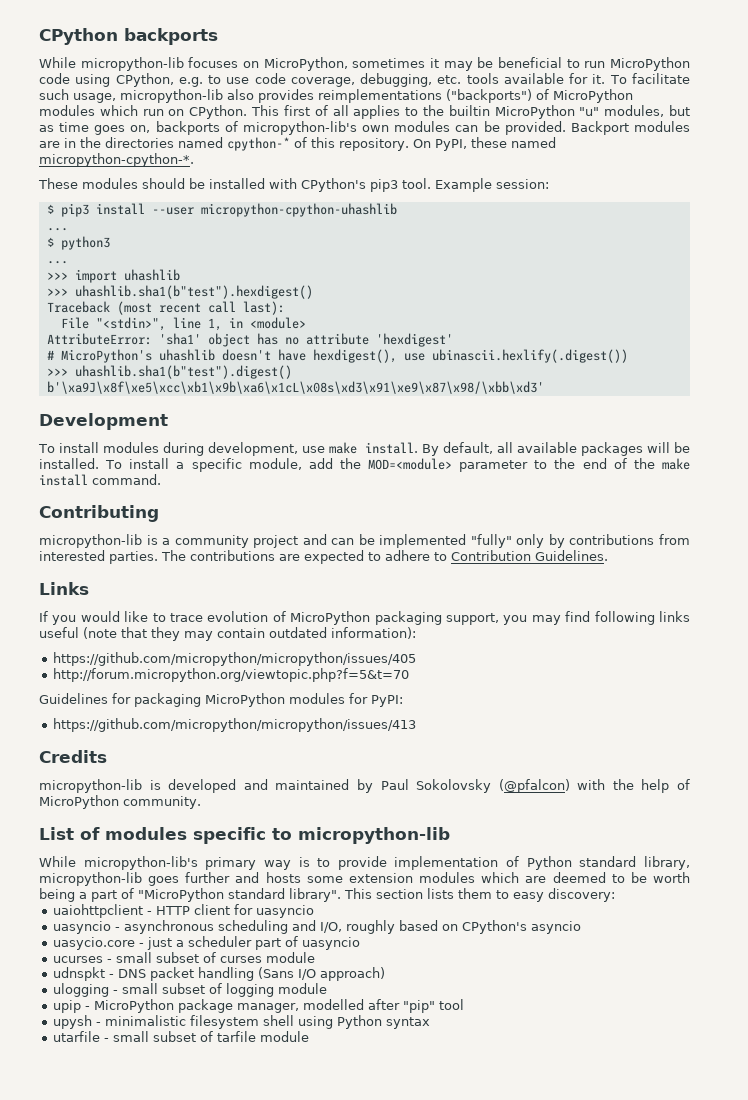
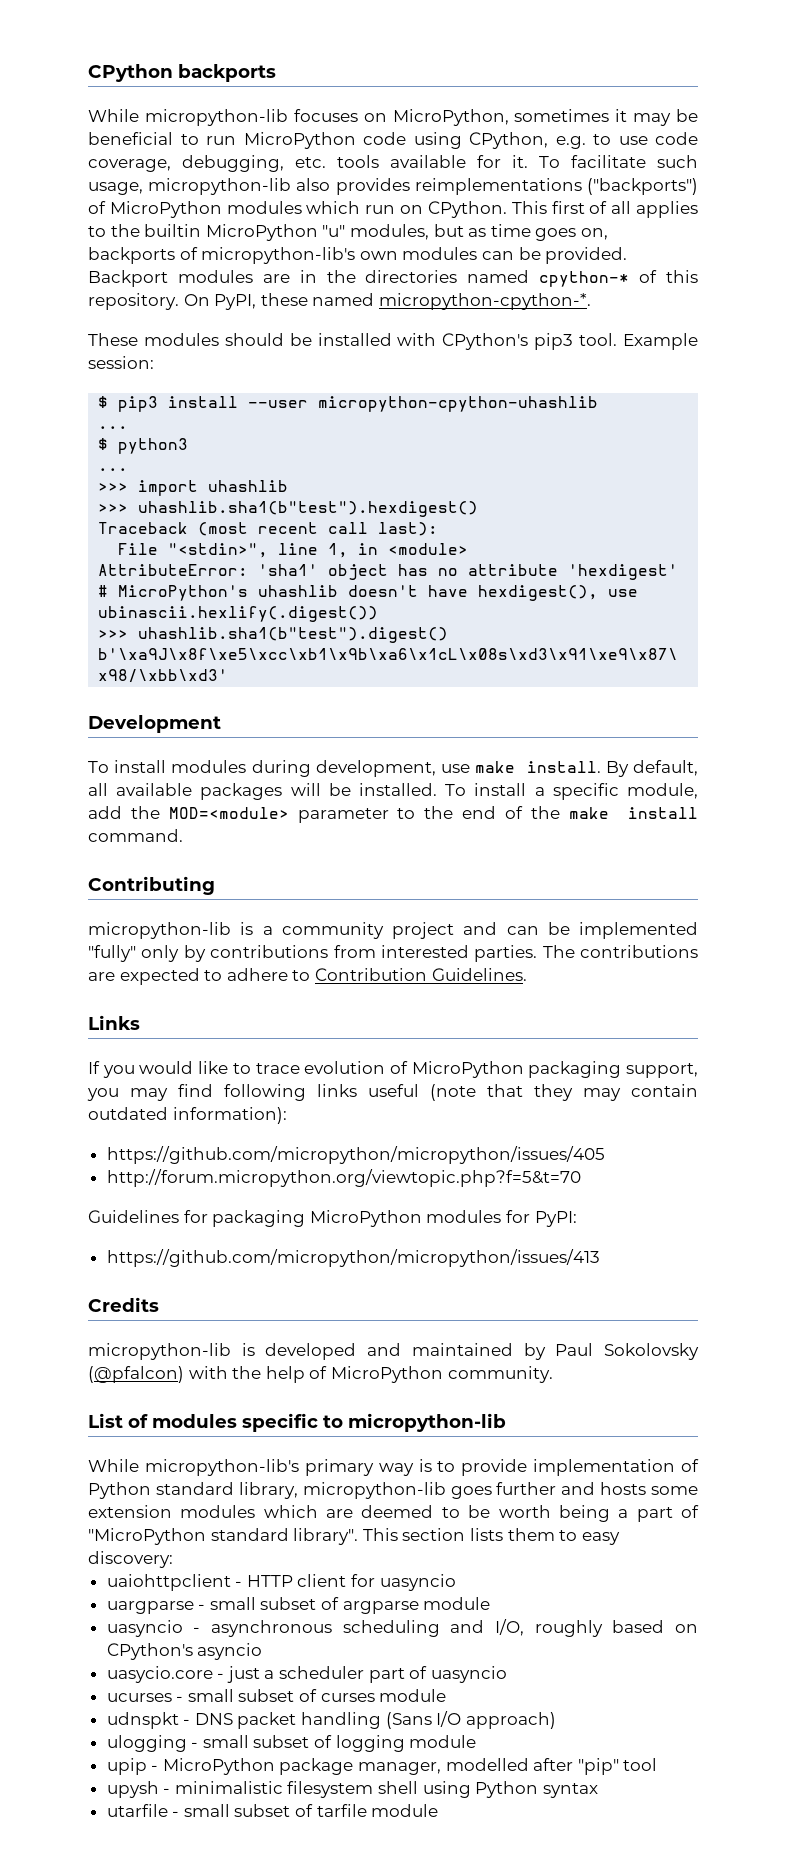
+ uargparse - small subset of argparse module

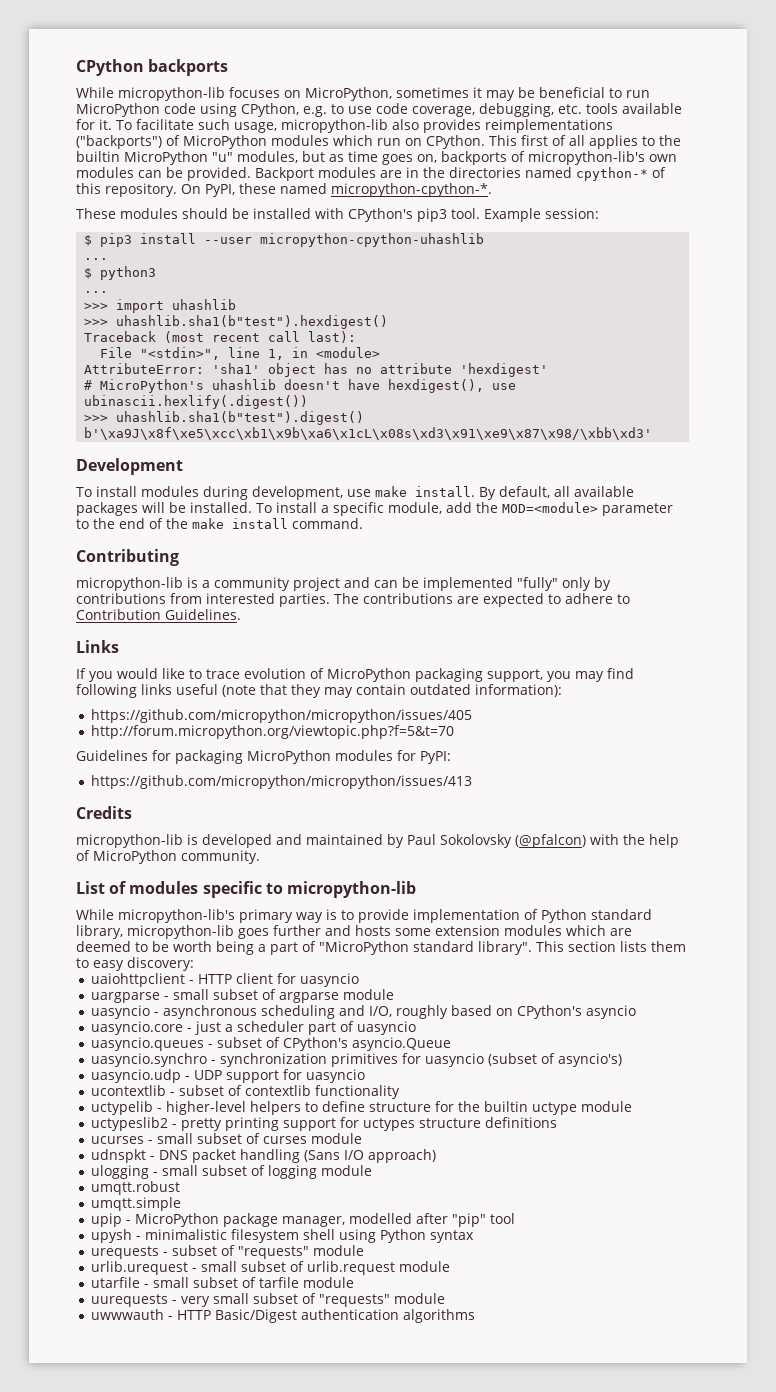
- uasycio.core - just a scheduler part of uasyncio
+ uasyncio.core - just a scheduler part of uasyncio
+ uasyncio.queues - subset of CPython's asyncio.Queue
+ uasyncio.synchro - synchronization primitives for uasyncio (subset of asyncio's)
+ uasyncio.udp - UDP support for uasyncio
+ ucontextlib - subset of contextlib functionality
+ uctypelib - higher-level helpers to define structure for the builtin uctype module
+ uctypeslib2 - pretty printing support for uctypes structure definitions
+ umqtt.robust
+ umqtt.simple
+ urequests - subset of "requests" module
+ urlib.urequest - small subset of urlib.request module
+ uurequests - very small subset of "requests" module
+ uwwwauth - HTTP Basic/Digest authentication algorithms

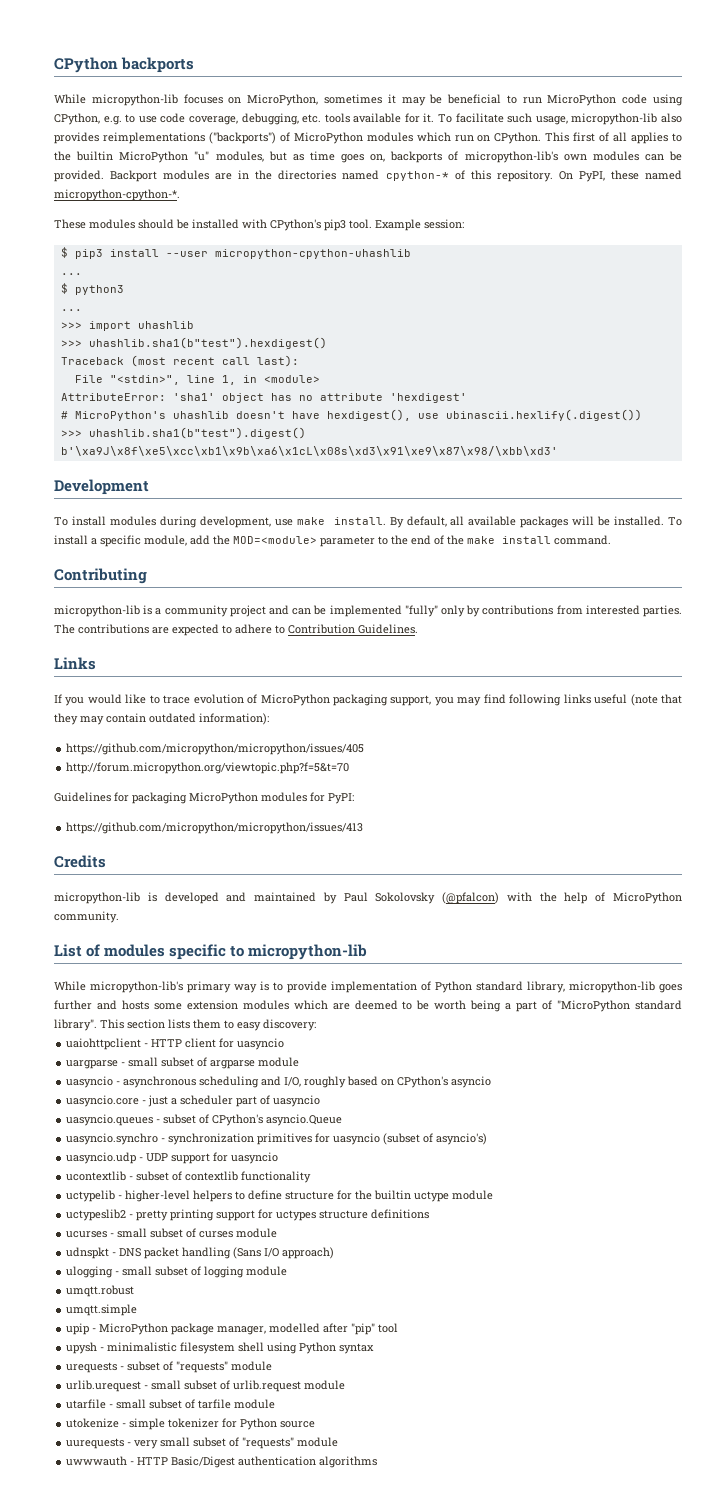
+ utokenize - simple tokenizer for Python source

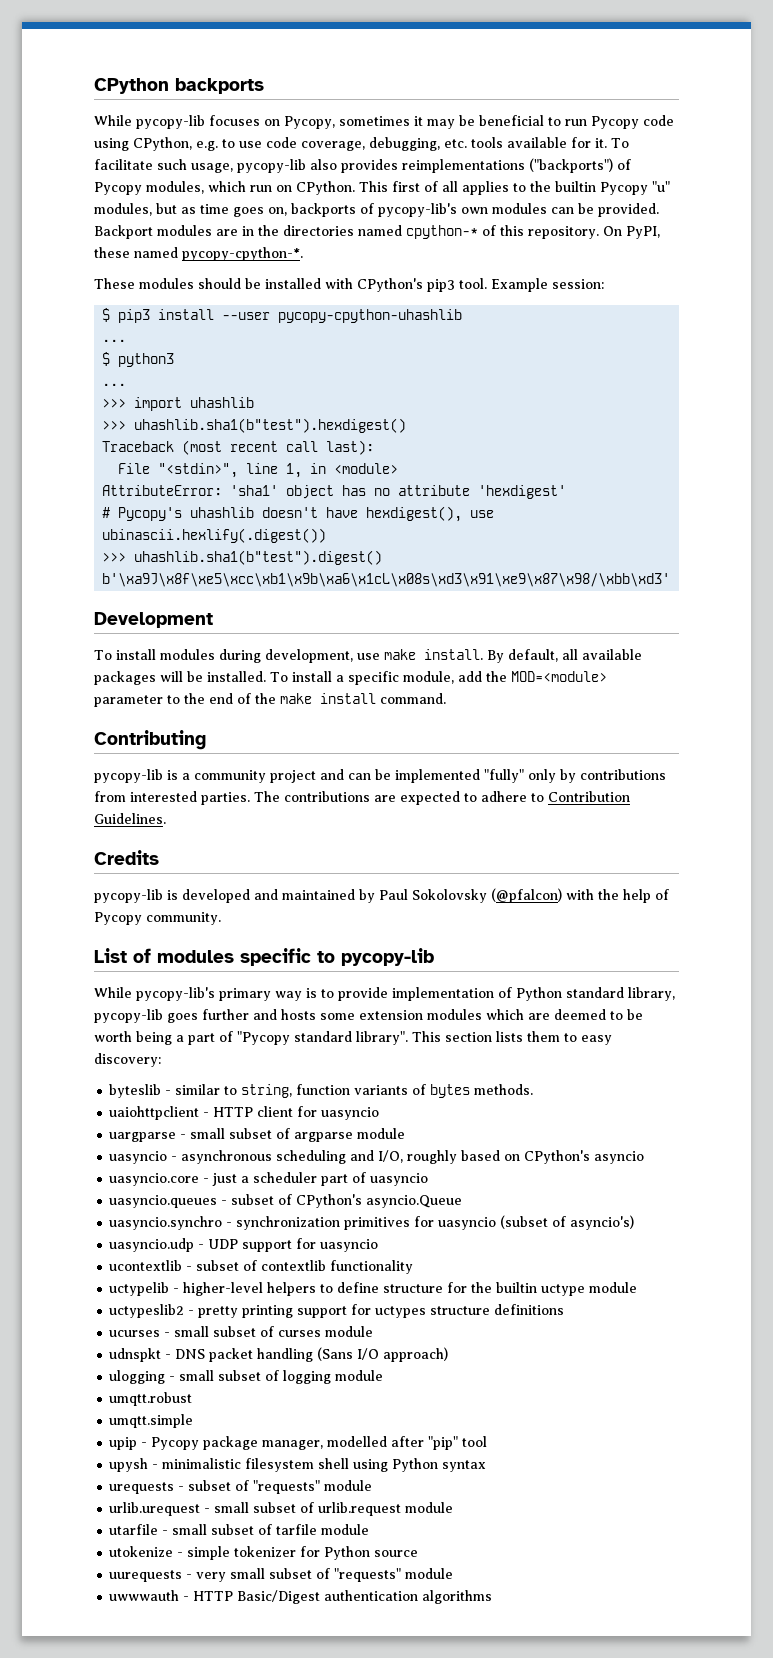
- While micropython-lib focuses on MicroPython, sometimes it may be beneficial to run MicroPython code using CPython, e.g. to use code coverage, debugging, etc. tools available for it.
+ While pycopy-lib focuses on Pycopy, sometimes it may be beneficial to run Pycopy code using CPython, e.g. to use code coverage, debugging, etc. tools available for it.
- To facilitate such usage, micropython-lib also provides reimplementations ("backports") of MicroPython modules which run on CPython.
+ To facilitate such usage, pycopy-lib also provides reimplementations ("backports") of Pycopy modules, which run on CPython.
- This first of all applies to the builtin MicroPython "u" modules, but as time goes on, backports of micropython-lib's own modules can be provided.
+ This first of all applies to the builtin Pycopy "u" modules, but as time goes on, backports of pycopy-lib's own modules can be provided.
- On PyPI, these named micropython-cpython-*.
+ On PyPI, these named pycopy-cpython-*.
- $ pip3 install --user micropython-cpython-uhashlib
+ $ pip3 install --user pycopy-cpython-uhashlib
- # MicroPython's uhashlib doesn't have hexdigest(), use ubinascii.hexlify(.digest())
+ # Pycopy's uhashlib doesn't have hexdigest(), use ubinascii.hexlify(.digest())
- micropython-lib is a community project and can be implemented "fully" only by contributions from interested parties.
+ pycopy-lib is a community project and can be implemented "fully" only by contributions from interested parties.
- Links
- If you would like to trace evolution of MicroPython packaging support, you may find following links useful (note that they may contain outdated information):
- https://github.com/micropython/micropython/issues/405
- http://forum.micropython.org/viewtopic.php?f=5&t=70
- Guidelines for packaging MicroPython modules for PyPI:
- https://github.com/micropython/micropython/issues/413
- micropython-lib is developed and maintained by Paul Sokolovsky (@pfalcon) with the help of MicroPython community.
+ pycopy-lib is developed and maintained by Paul Sokolovsky (@pfalcon) with the help of Pycopy community.
- List of modules specific to micropython-lib
- While micropython-lib's primary way is to provide implementation of Python standard library, micropython-lib goes further and hosts some extension modules which are deemed to be worth being a part of "MicroPython standard library".
+ List of modules specific to pycopy-lib
+ While pycopy-lib's primary way is to provide implementation of Python standard library, pycopy-lib goes further and hosts some extension modules which are deemed to be worth being a part of "Pycopy standard library".
+ byteslib - similar to string, function variants of bytes methods.
- upip - MicroPython package manager, modelled after "pip" tool
+ upip - Pycopy package manager, modelled after "pip" tool

